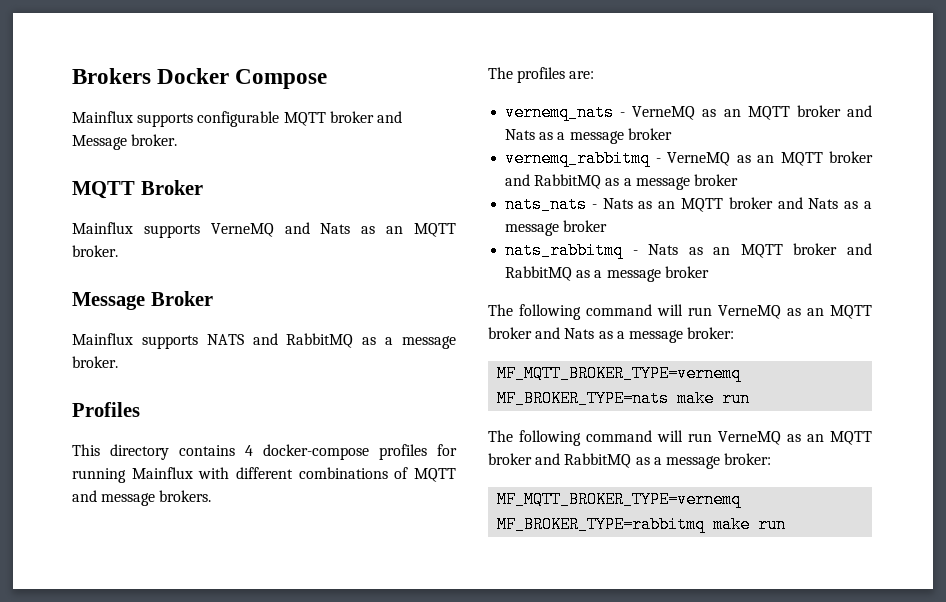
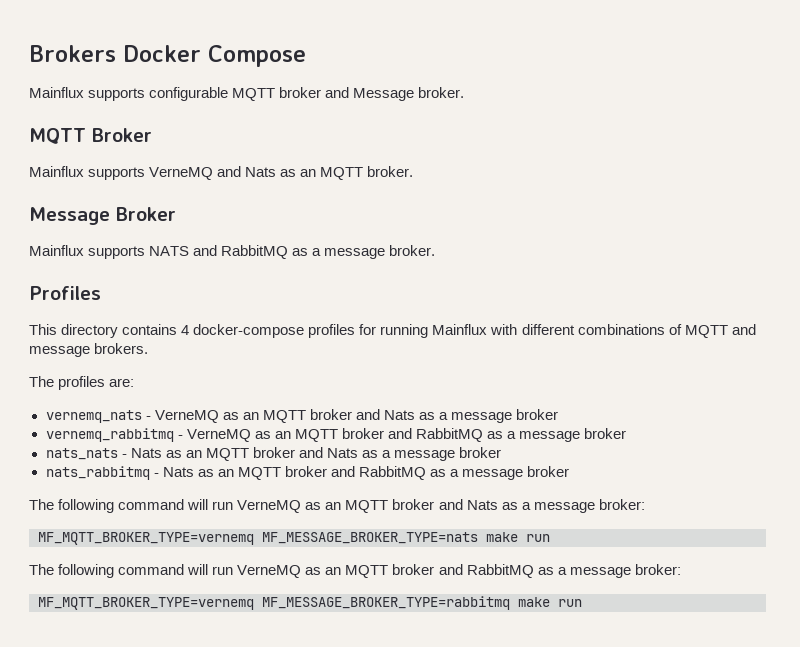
- MF_MQTT_BROKER_TYPE=vernemq MF_BROKER_TYPE=nats make run
+ MF_MQTT_BROKER_TYPE=vernemq MF_MESSAGE_BROKER_TYPE=nats make run
- MF_MQTT_BROKER_TYPE=vernemq MF_BROKER_TYPE=rabbitmq make run
+ MF_MQTT_BROKER_TYPE=vernemq MF_MESSAGE_BROKER_TYPE=rabbitmq make run

